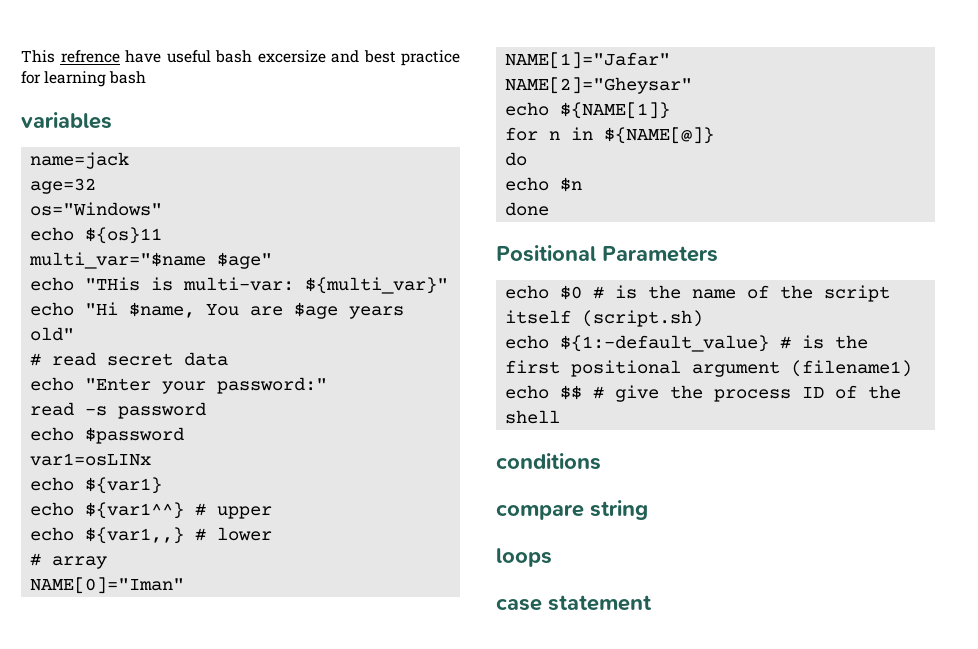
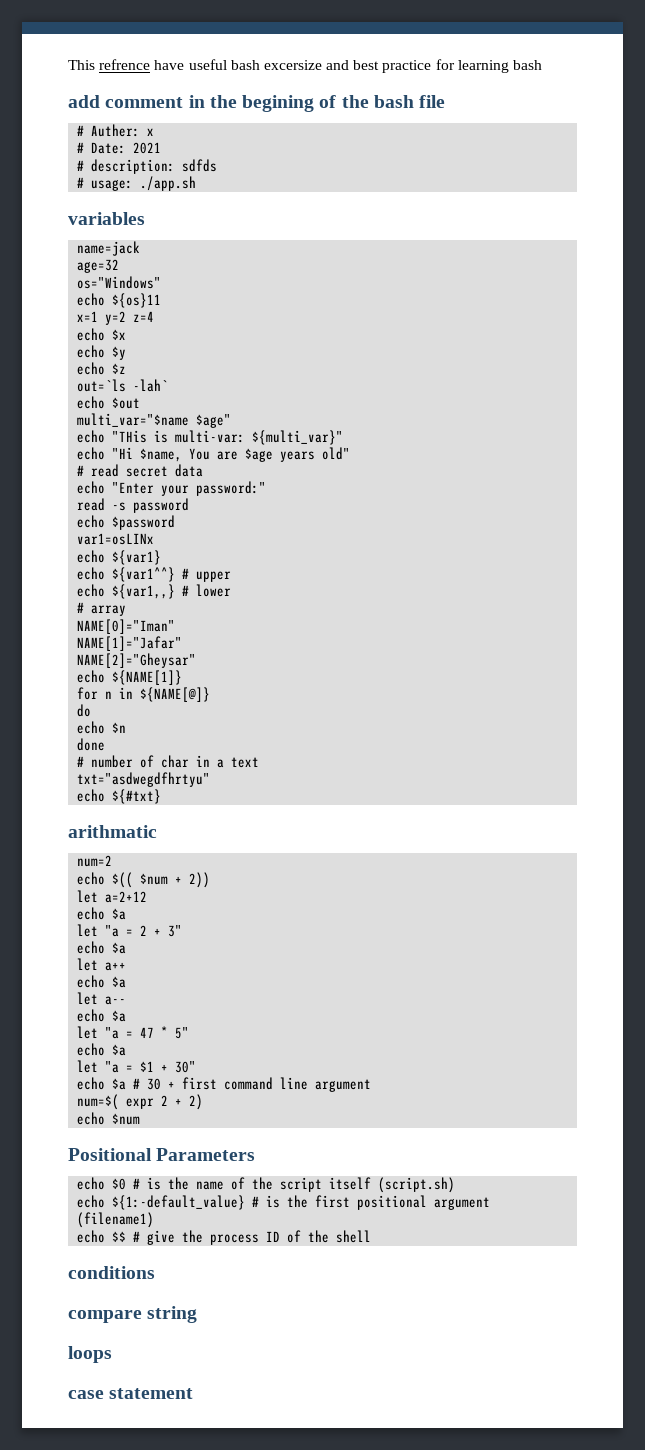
+ add comment in the begining of the bash file
+ # Auther: x
+ # Date: 2021
+ # description: sdfds
+ # usage: ./app.sh
+ x=1 y=2 z=4
+ echo $x
+ echo $y
+ echo $z
+ out=`ls -lah`
+ echo $out
+ # number of char in a text
+ txt="asdwegdfhrtyu"
+ echo ${#txt}
+ arithmatic
+ num=2
+ echo $(( $num + 2))
+ let a=2+12
+ echo $a
+ let "a = 2 + 3"
+ echo $a
+ let a++
+ echo $a
+ let a--
+ echo $a
+ let "a = 47 * 5"
+ echo $a
+ let "a = $1 + 30"
+ echo $a # 30 + first command line argument
+ num=$( expr 2 + 2)
+ echo $num

